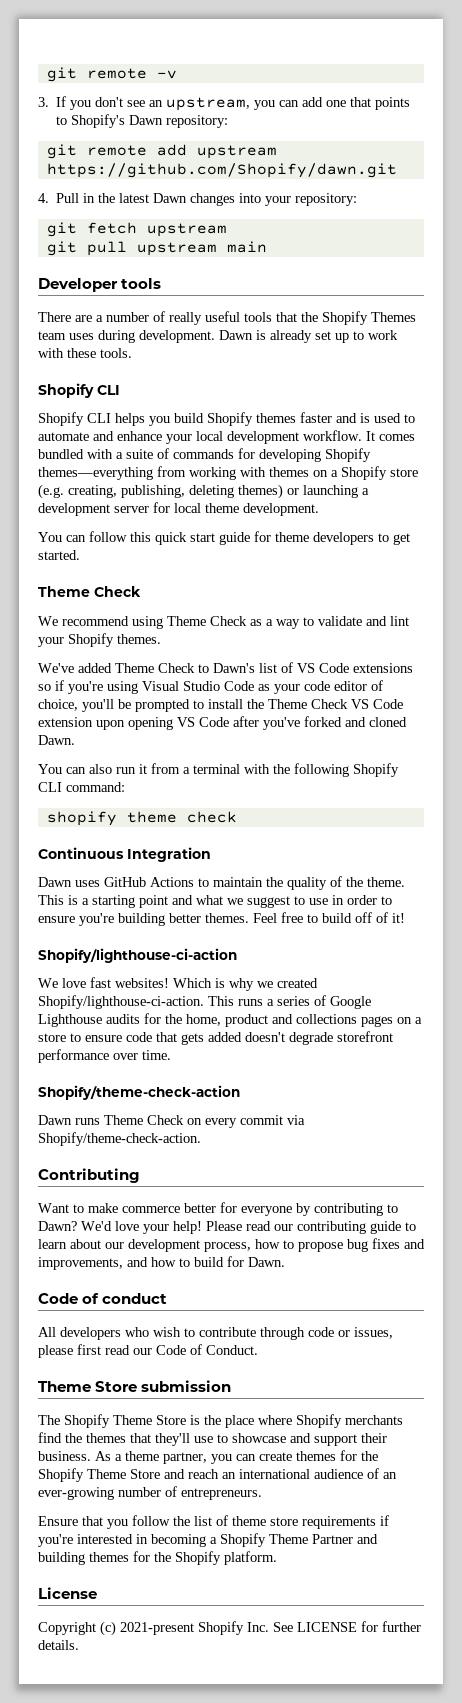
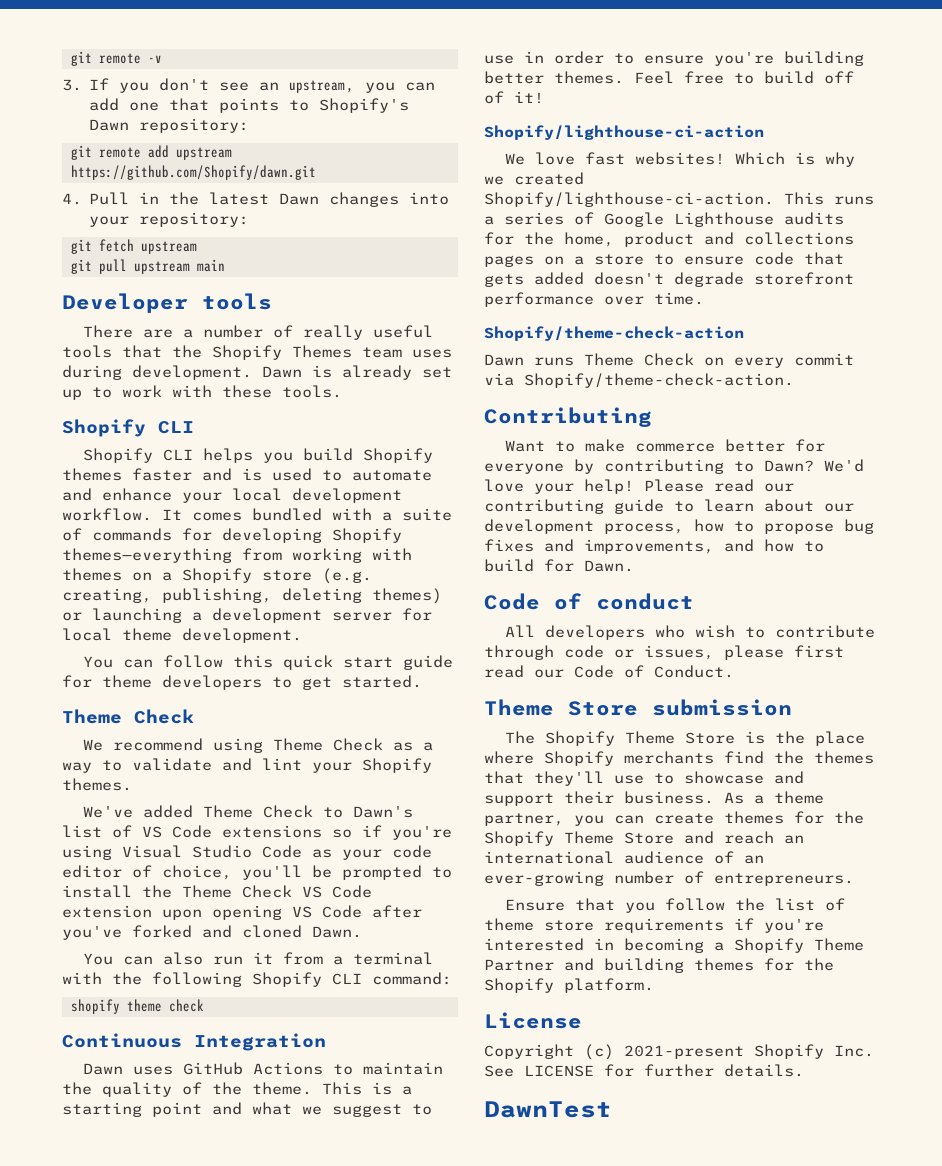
+ DawnTest

